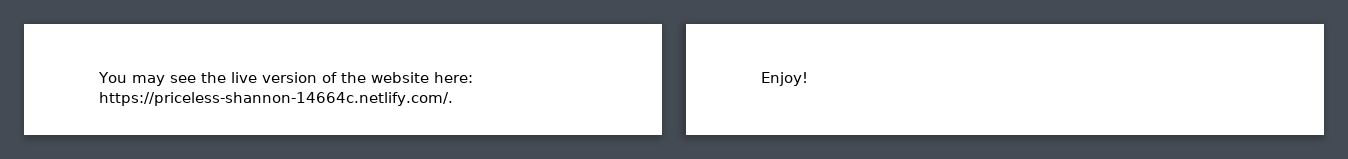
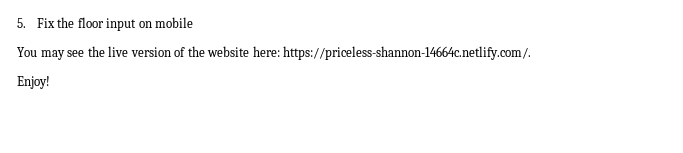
+ 5. Fix the floor input on mobile

